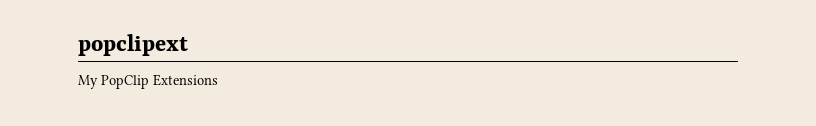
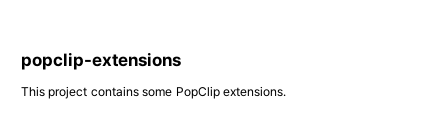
- popclipext
- My PopClip Extensions
+ popclip-extensions
+ This project contains some PopClip extensions.

